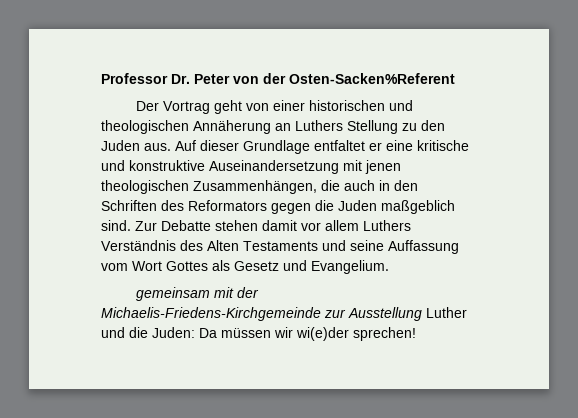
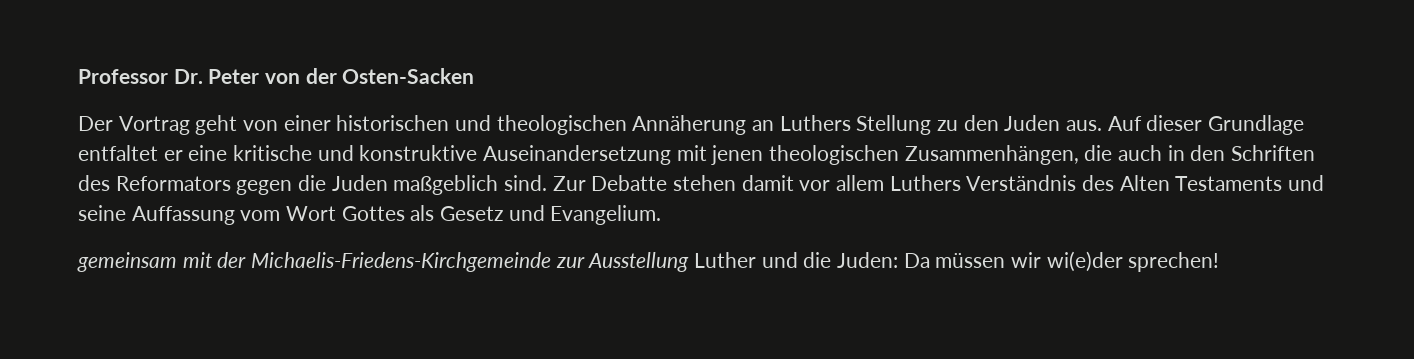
- Professor Dr. Peter von der Osten-Sacken%Referent
+ Professor Dr. Peter von der Osten-Sacken

